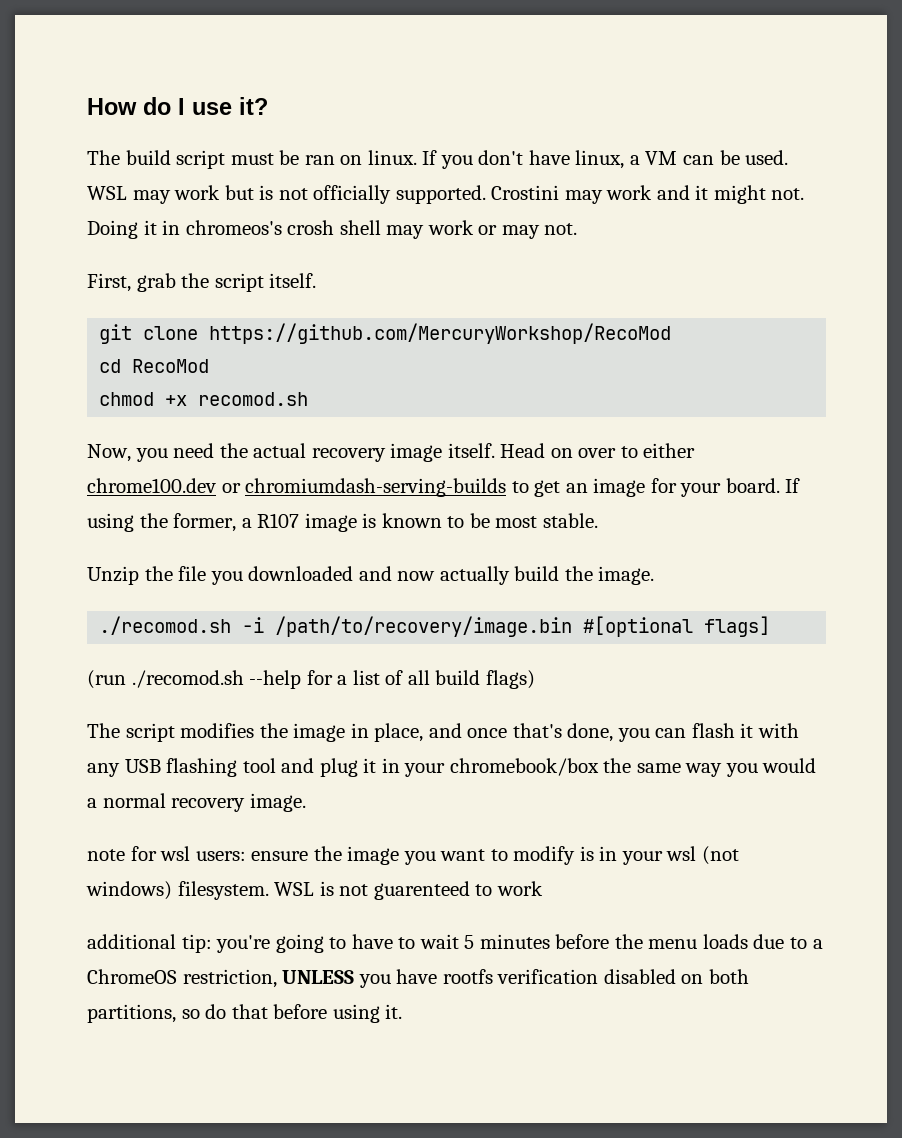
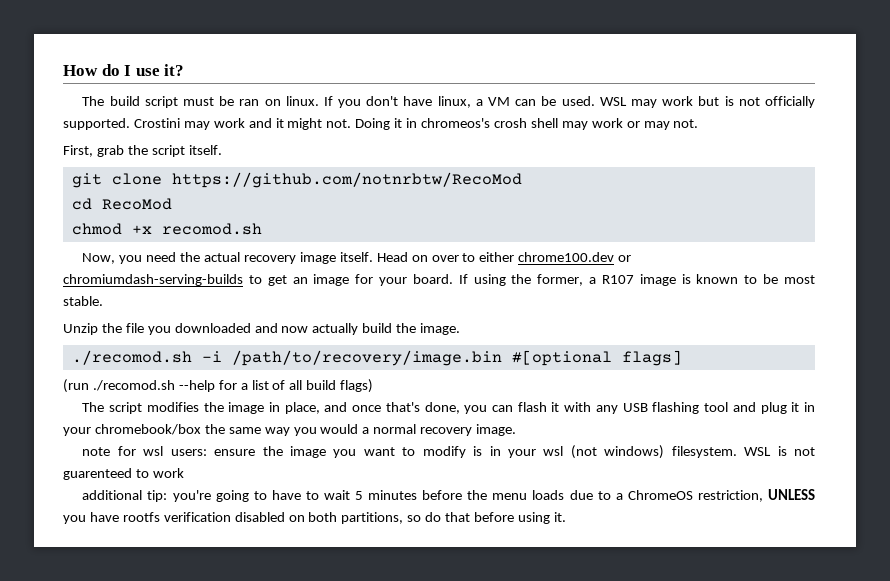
- git clone https://github.com/MercuryWorkshop/RecoMod
+ git clone https://github.com/notnrbtw/RecoMod

